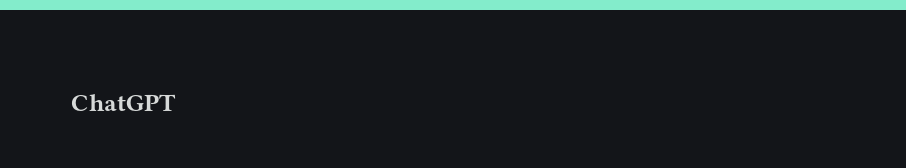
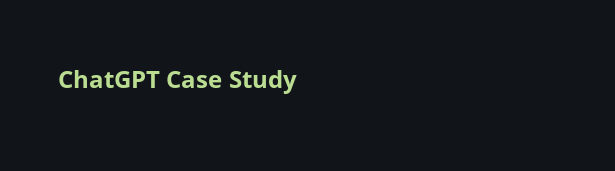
- ChatGPT
+ ChatGPT Case Study

